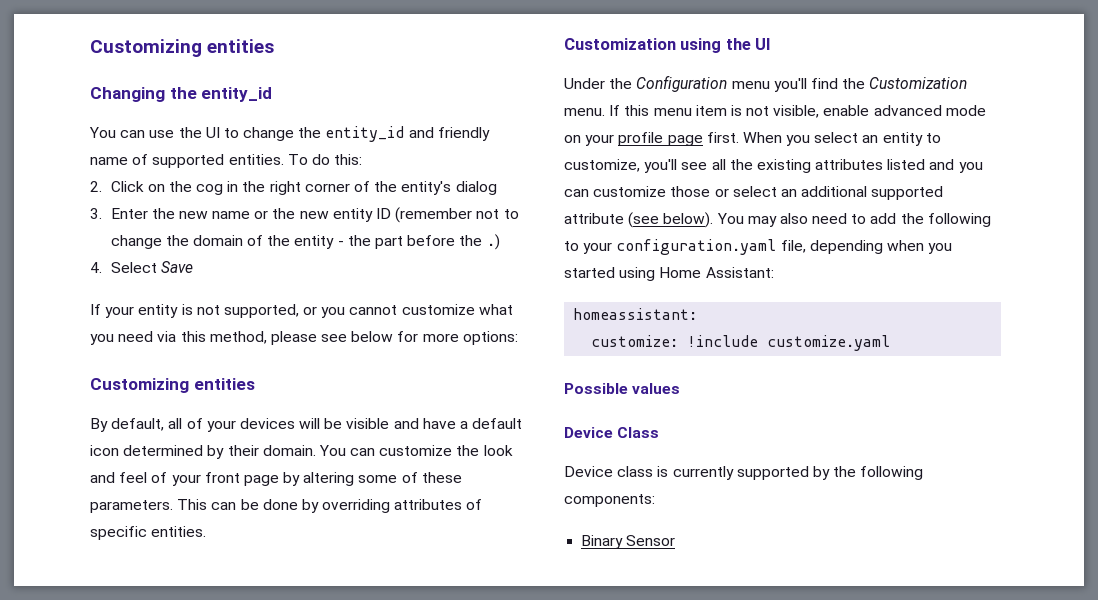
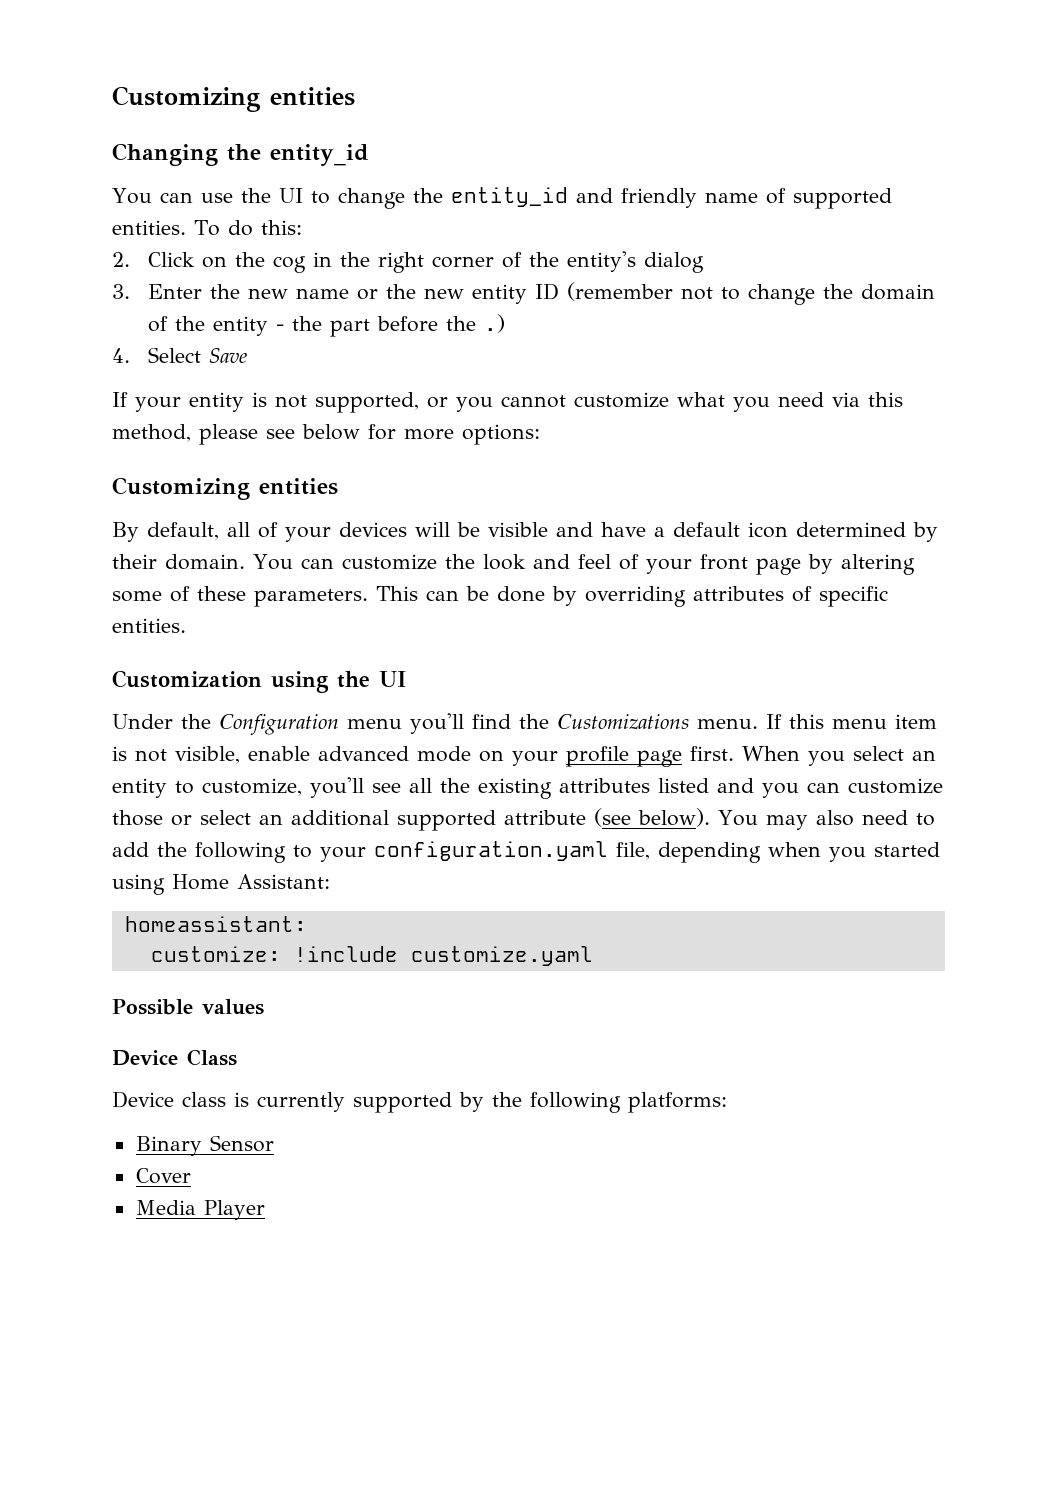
- Under the Configuration menu you'll find the Customization menu.
+ Under the Configuration menu you'll find the Customizations menu.
- Device class is currently supported by the following components:
+ Device class is currently supported by the following platforms:
+ Cover
+ Media Player

